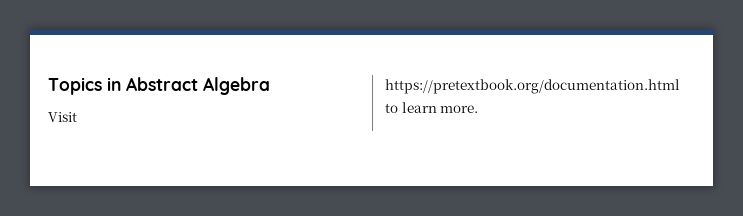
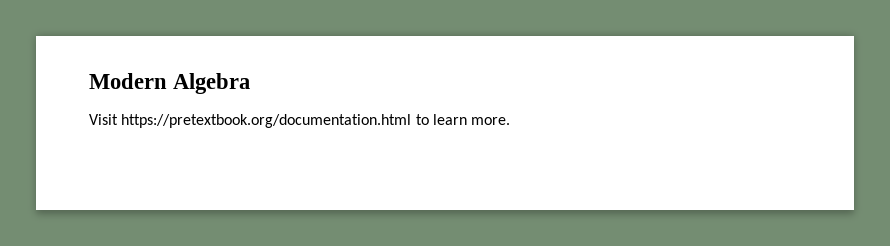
- Topics in Abstract Algebra
+ Modern Algebra

